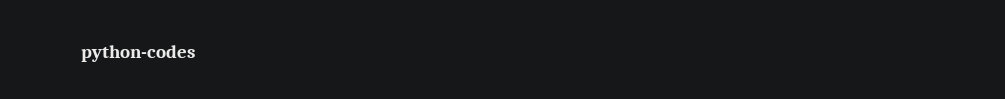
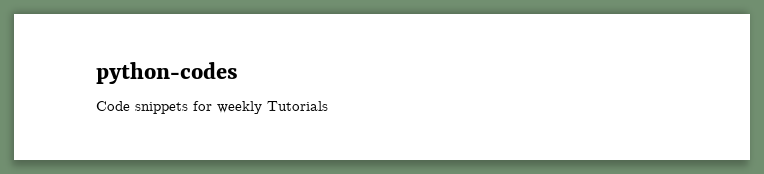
+ Code snippets for weekly Tutorials

